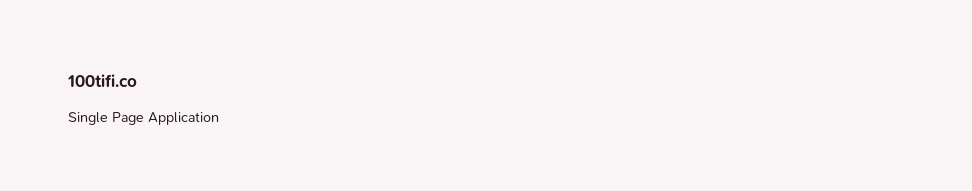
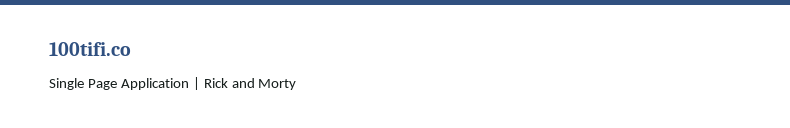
- Single Page Application
+ Single Page Application | Rick and Morty

